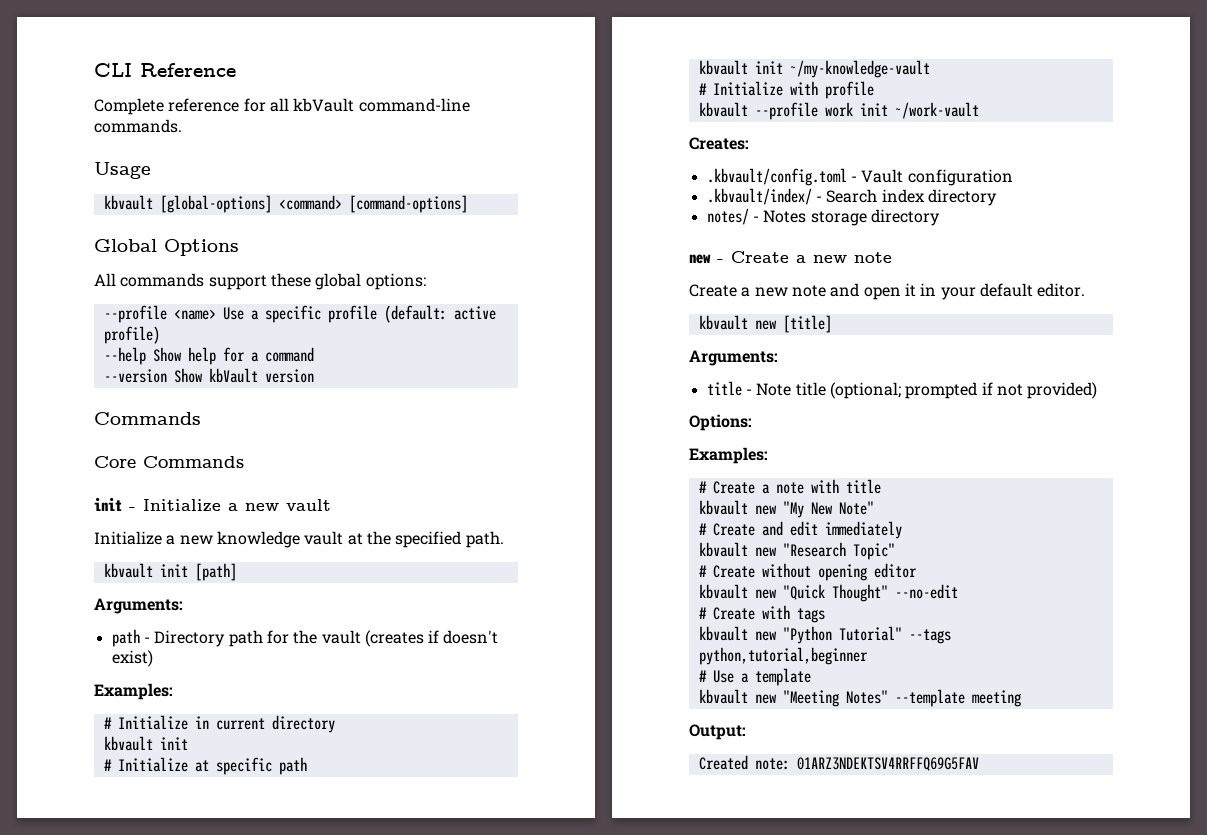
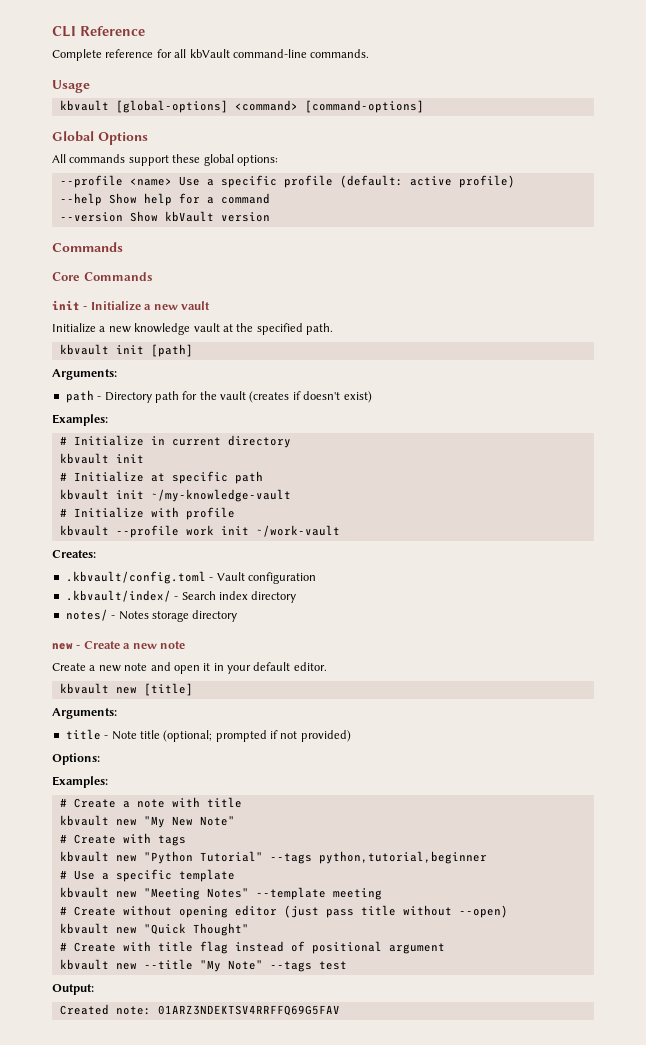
- # Create and edit immediately
- kbvault new "Research Topic"
- # Create without opening editor
- kbvault new "Quick Thought" --no-edit
- # Use a template
+ # Use a specific template
+ # Create without opening editor (just pass title without --open)
+ kbvault new "Quick Thought"
+ # Create with title flag instead of positional argument
+ kbvault new --title "My Note" --tags test

